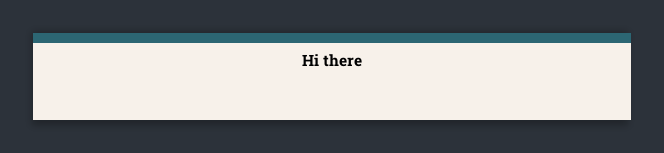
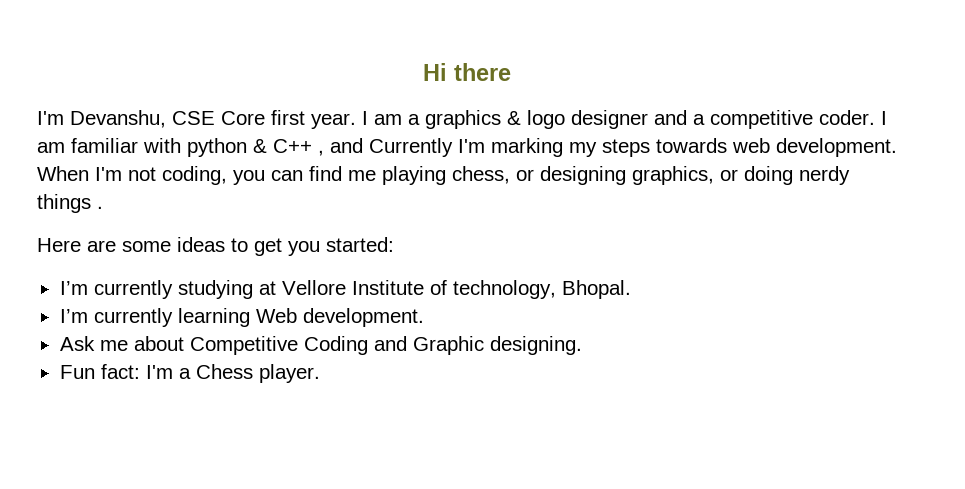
+ I'm Devanshu, CSE Core first year. I am a graphics & logo designer and a competitive coder. I am familiar with python & C++ , and Currently I'm marking my steps towards web development. When I'm not coding, you can find me playing chess, or designing graphics, or doing nerdy things .
+ Here are some ideas to get you started:
+ I’m currently studying at Vellore Institute of technology, Bhopal.
+ I’m currently learning Web development.
+ Ask me about Competitive Coding and Graphic designing.
+ Fun fact: I'm a Chess player.

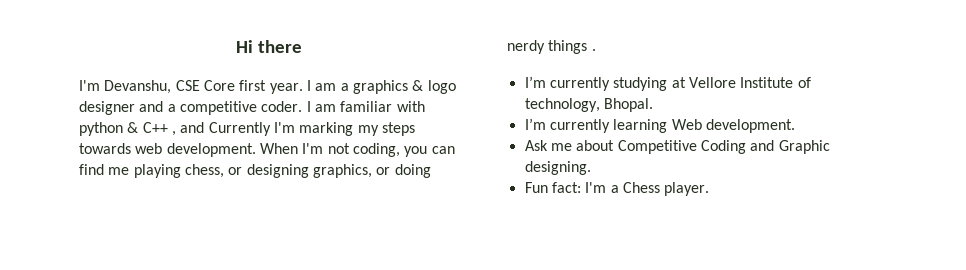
- Here are some ideas to get you started:

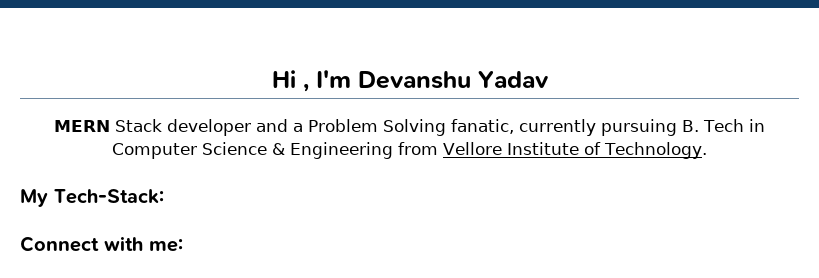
- Hi there
- I'm Devanshu, CSE Core first year. I am a graphics & logo designer and a competitive coder. I am familiar with python & C++ , and Currently I'm marking my steps towards web development. When I'm not coding, you can find me playing chess, or designing graphics, or doing nerdy things .
- I’m currently studying at Vellore Institute of technology, Bhopal.
- I’m currently learning Web development.
- Ask me about Competitive Coding and Graphic designing.
- Fun fact: I'm a Chess player.
+ Hi , I'm Devanshu Yadav
+ MERN Stack developer and a Problem Solving fanatic, currently pursuing B. Tech in Computer Science & Engineering from Vellore Institute of Technology.
+ My Tech-Stack:
+ Connect with me:

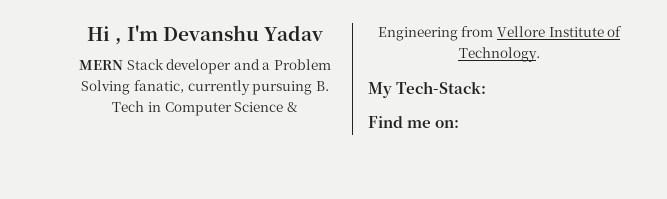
- Connect with me:
+ Find me on:

